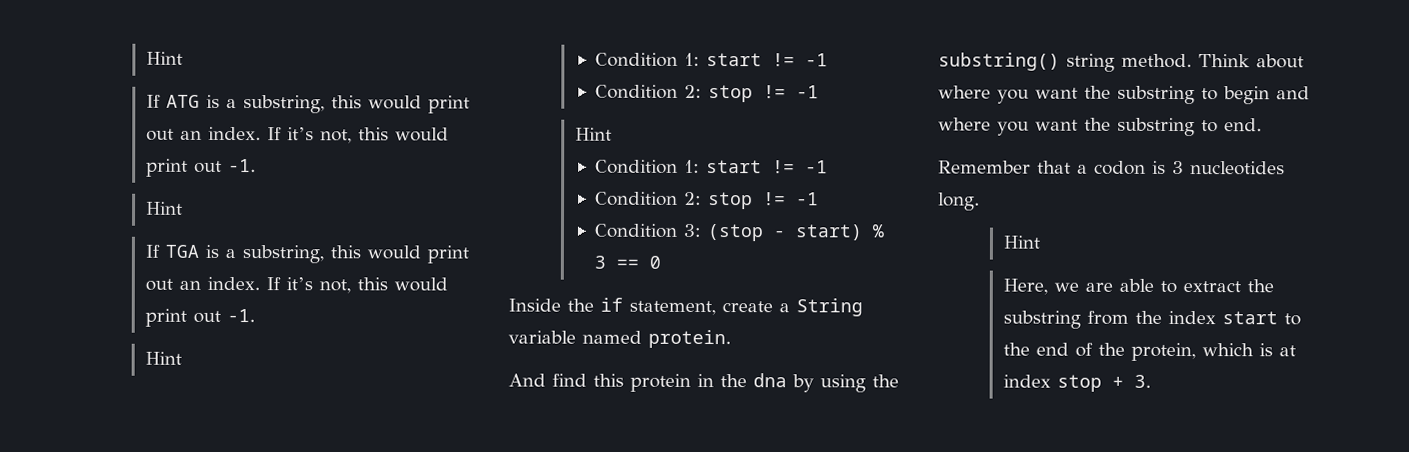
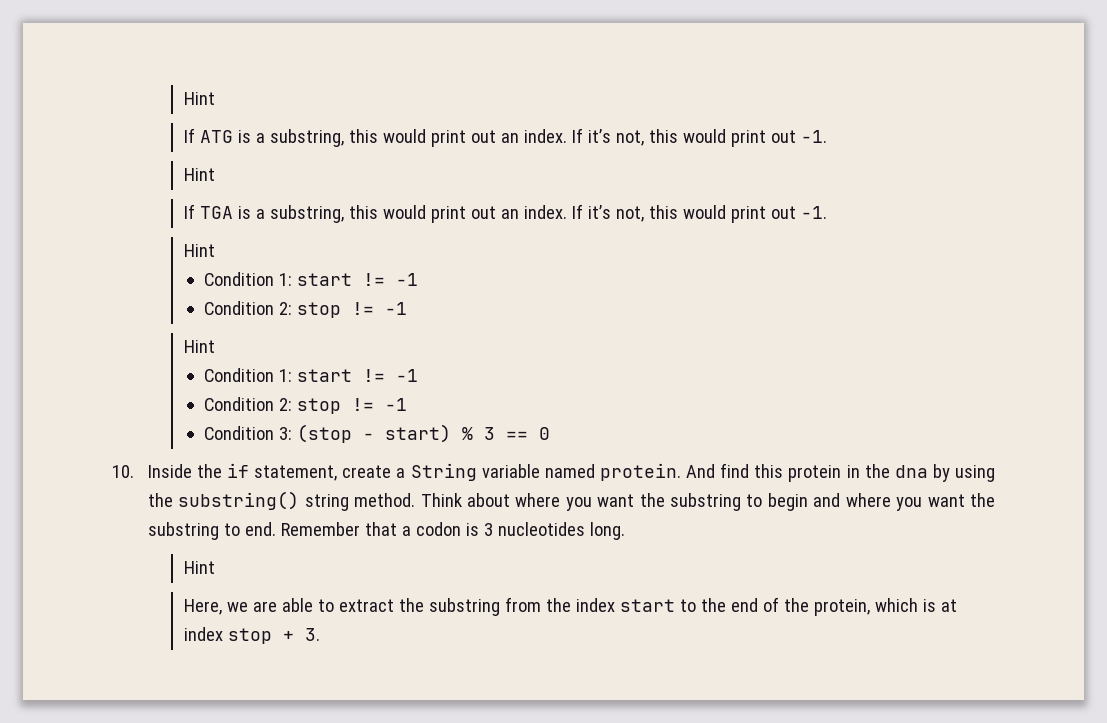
- Inside the if statement, create a String variable named protein.
- And find this protein in the dna by using the substring() string method.
+ 10. Inside the if statement, create a String variable named protein. And find this protein in the dna by using the substring() string method.
- Think about where you want the substring to begin and where you want the substring to end.
- Remember that a codon is 3 nucleotides long.
+ Think about where you want the substring to begin and where you want the substring to end. Remember that a codon is 3 nucleotides long.

